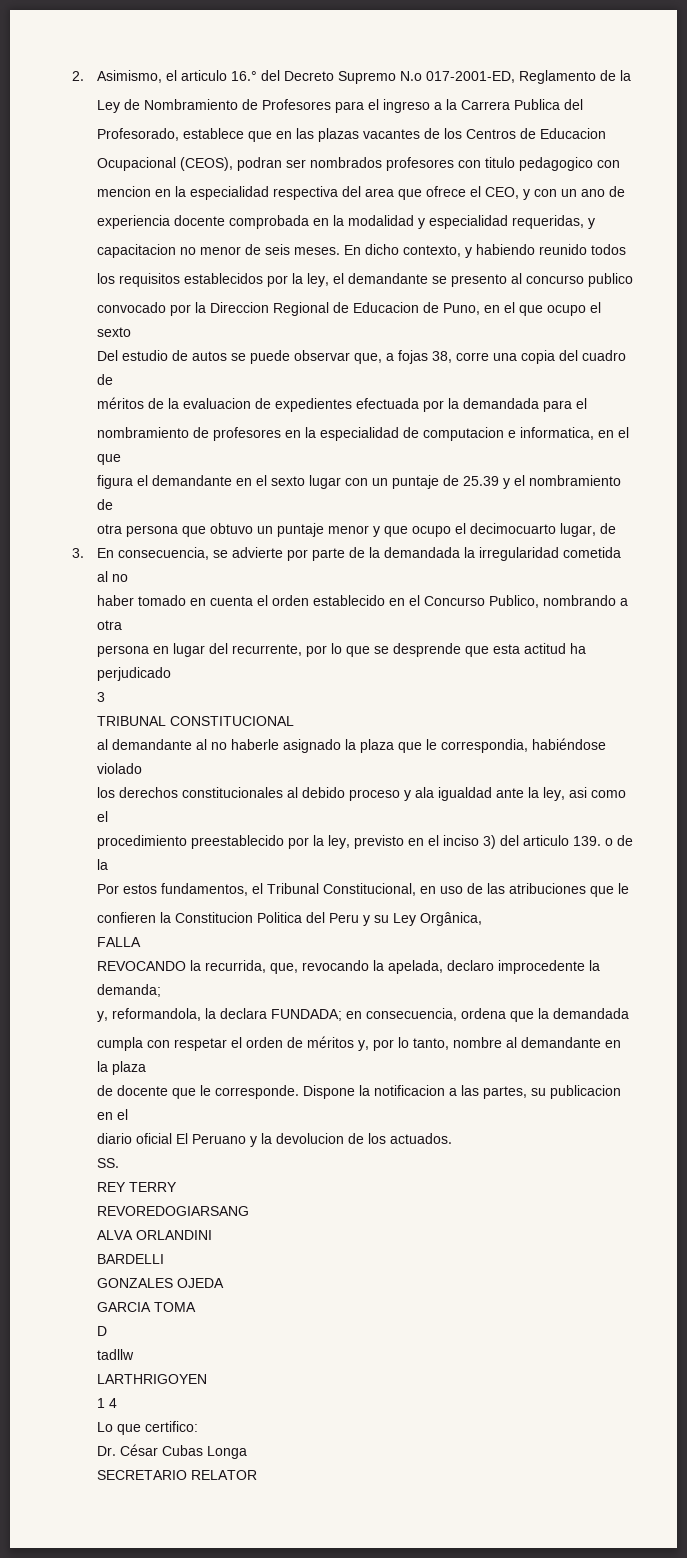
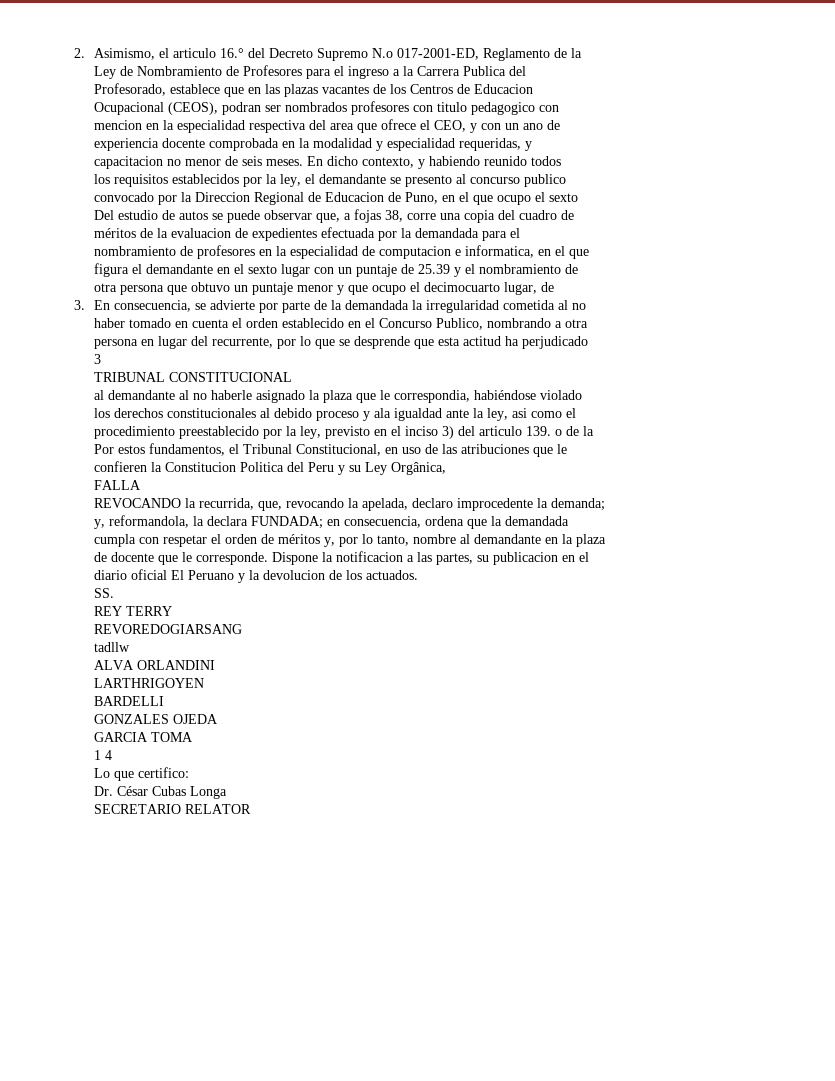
+ tadllw
+ LARTHRIGOYEN
- D
- tadllw
- LARTHRIGOYEN

